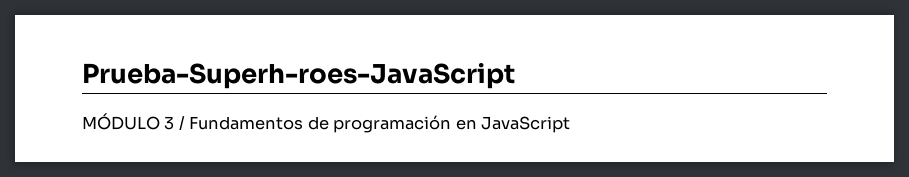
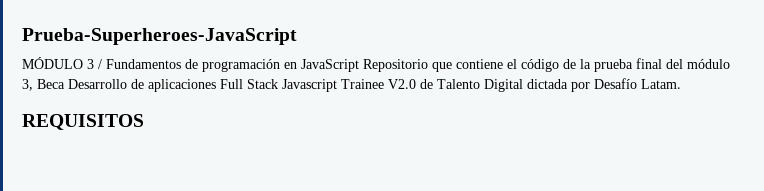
- Prueba-Superh-roes-JavaScript
+ Prueba-Superheroes-JavaScript
- MÓDULO 3 / Fundamentos de programación en JavaScript
+ MÓDULO 3 / Fundamentos de programación en JavaScript Repositorio que contiene el código de la prueba final del módulo 3, Beca Desarrollo de aplicaciones Full Stack Javascript Trainee V2.0 de Talento Digital dictada por Desafío Latam.
+ REQUISITOS

